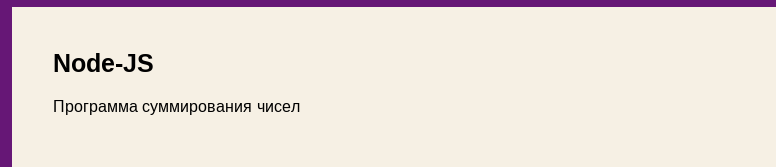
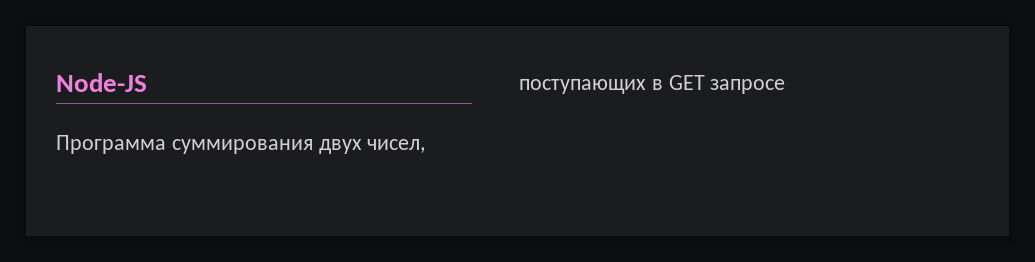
- Программа суммирования чисел
+ Программа суммирования двух чисел, поступающих в GET запросе

